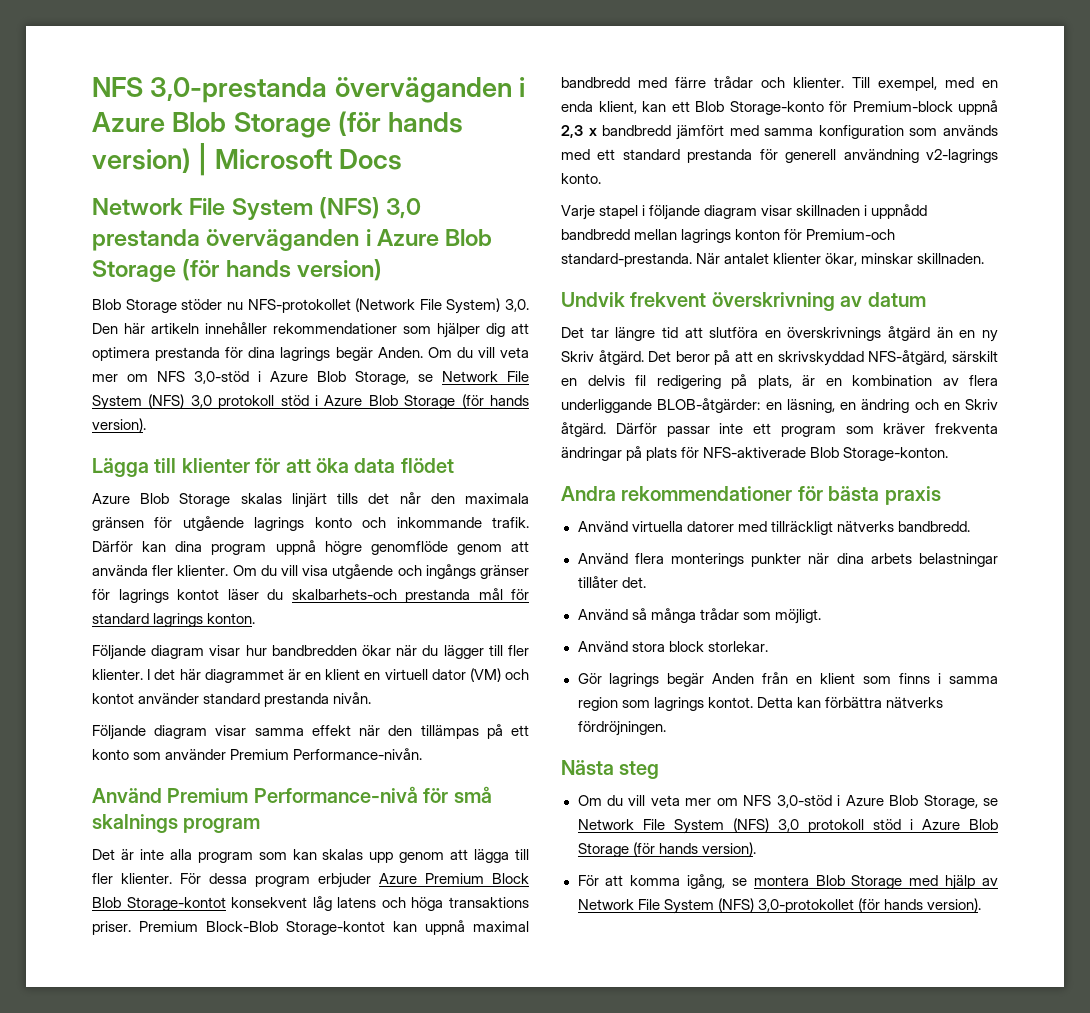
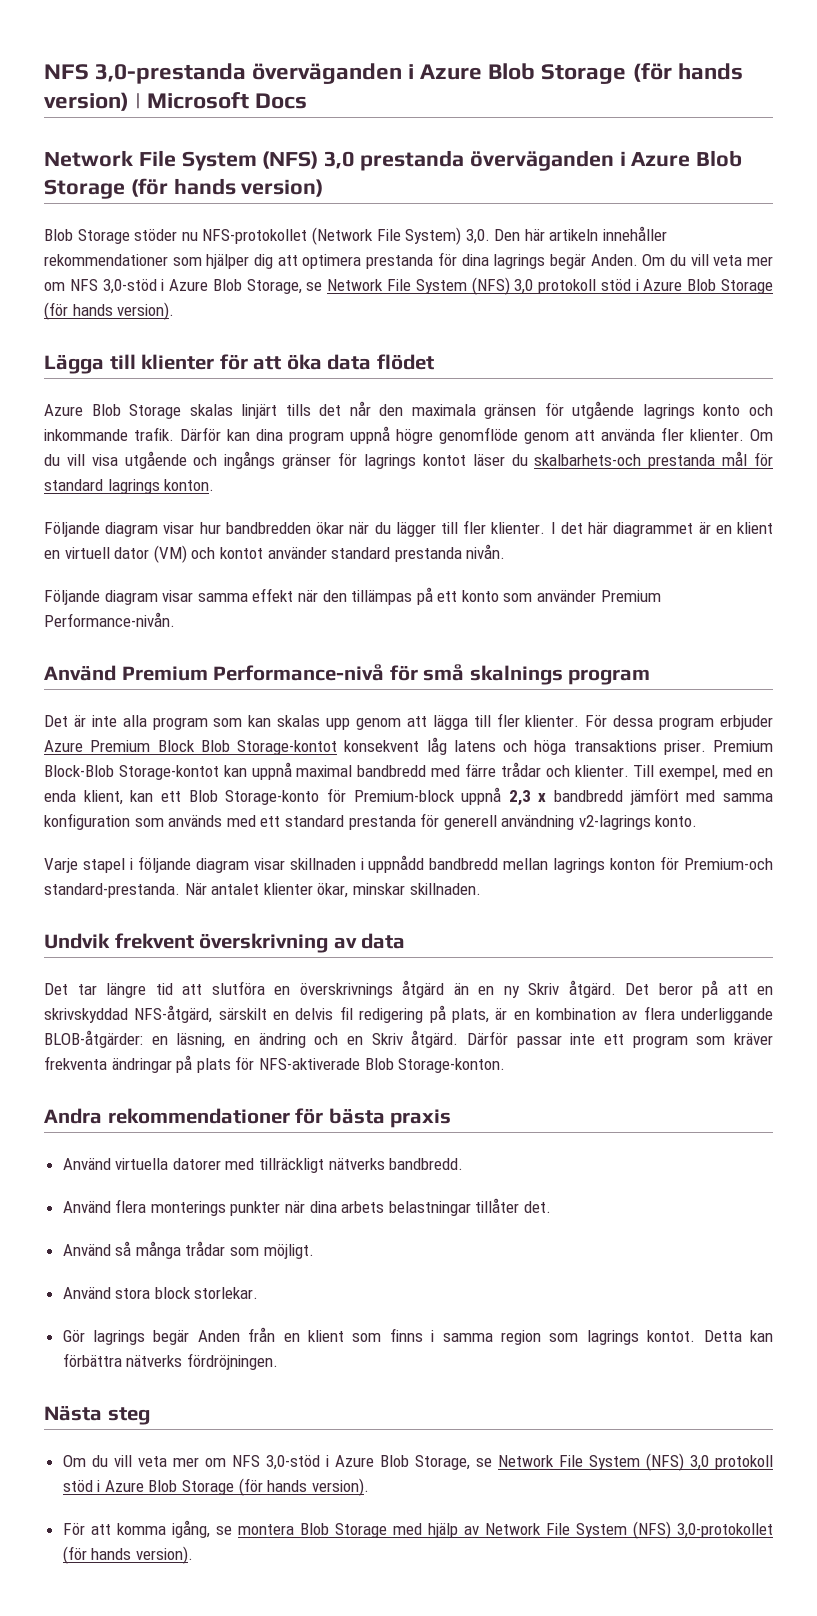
- Undvik frekvent överskrivning av datum
+ Undvik frekvent överskrivning av data

